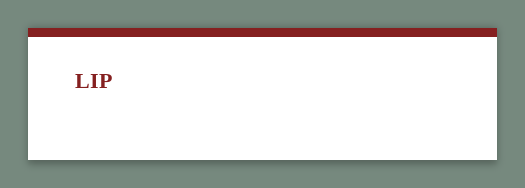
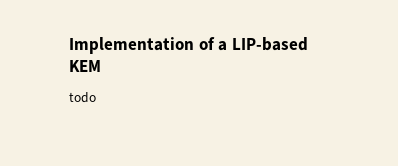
- LIP
+ Implementation of a LIP-based KEM
+ todo

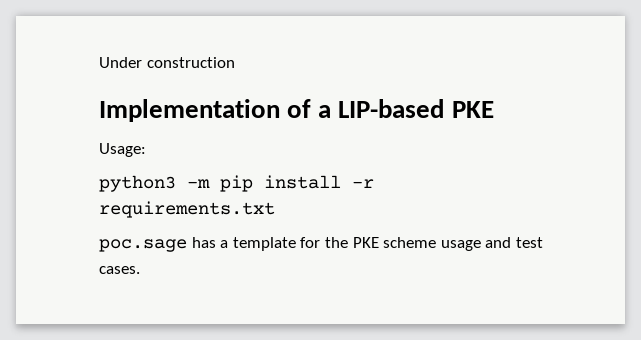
+ Under construction
- Implementation of a LIP-based KEM
- todo
+ Implementation of a LIP-based PKE
+ Usage:
+ python3 -m pip install -r requirements.txt
+ poc.sage has a template for the PKE scheme usage and test cases.

